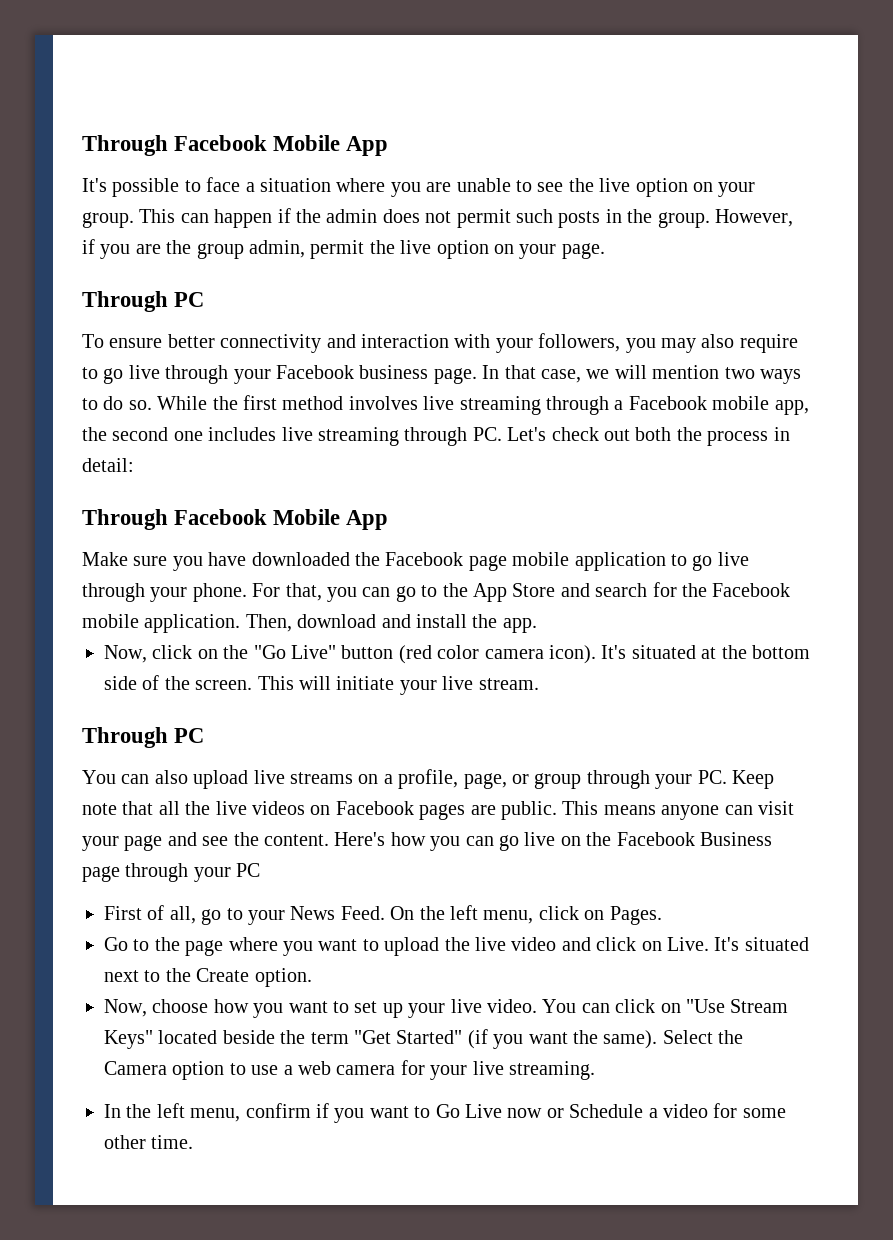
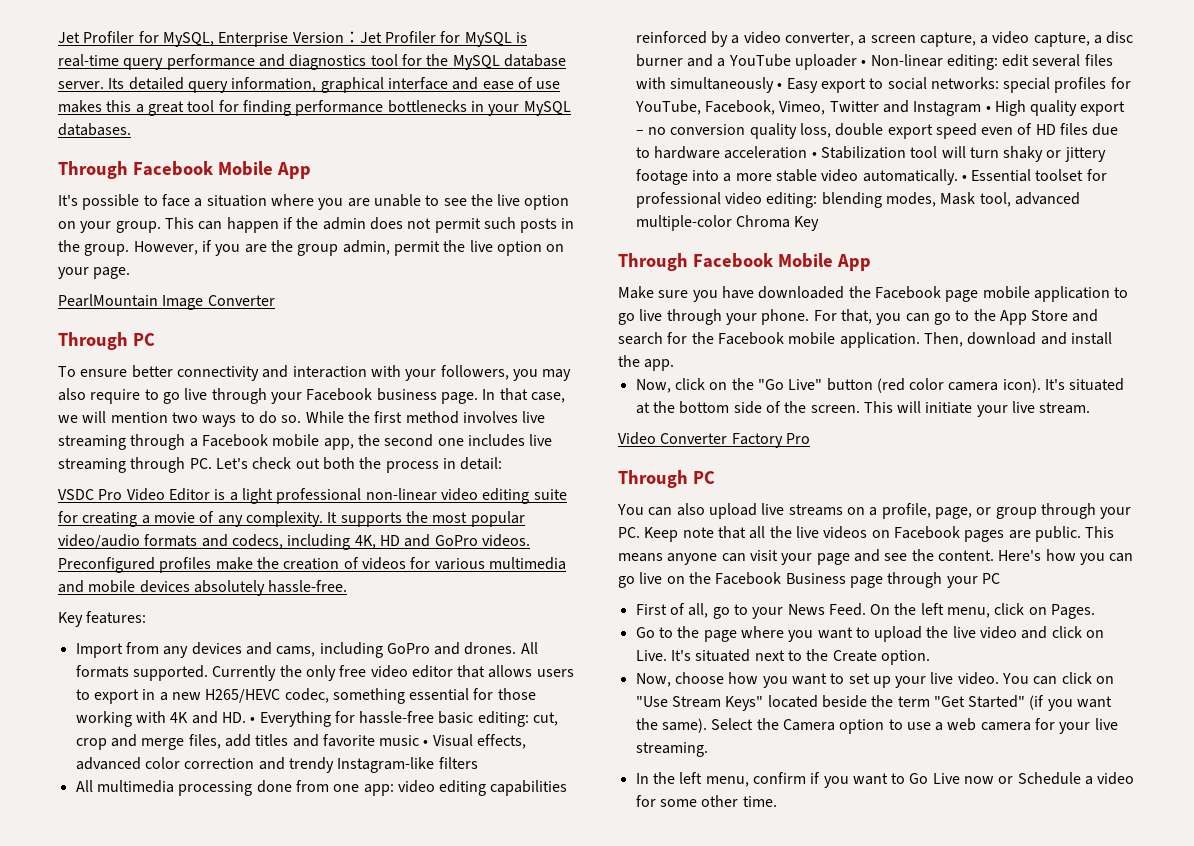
+ Jet Profiler for MySQL, Enterprise Version：Jet Profiler for MySQL is real-time query performance and diagnostics tool for the MySQL database server. Its detailed query information, graphical interface and ease of use makes this a great tool for finding performance bottlenecks in your MySQL databases.
+ PearlMountain Image Converter
+ VSDC Pro Video Editor is a light professional non-linear video editing suite for creating a movie of any complexity. It supports the most popular video/audio formats and codecs, including 4K, HD and GoPro videos. Preconfigured profiles make the creation of videos for various multimedia and mobile devices absolutely hassle-free.
+ Key features:
+ Import from any devices and cams, including GoPro and drones. All formats supported. Сurrently the only free video editor that allows users to export in a new H265/HEVC codec, something essential for those working with 4K and HD. • Everything for hassle-free basic editing: cut, crop and merge files, add titles and favorite music • Visual effects, advanced color correction and trendy Instagram-like filters
+ All multimedia processing done from one app: video editing capabilities reinforced by a video converter, a screen capture, a video capture, a disc burner and a YouTube uploader • Non-linear editing: edit several files with simultaneously • Easy export to social networks: special profiles for YouTube, Facebook, Vimeo, Twitter and Instagram • High quality export – no conversion quality loss, double export speed even of HD files due to hardware acceleration • Stabilization tool will turn shaky or jittery footage into a more stable video automatically. • Essential toolset for professional video editing: blending modes, Mask tool, advanced multiple-color Chroma Key
+ Video Converter Factory Pro

